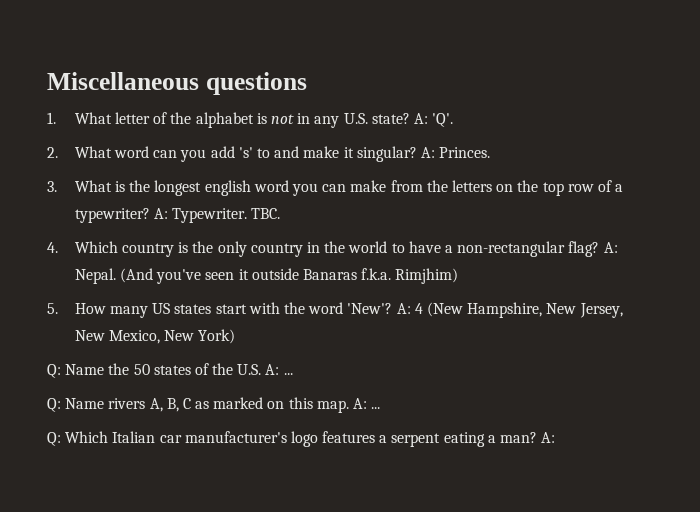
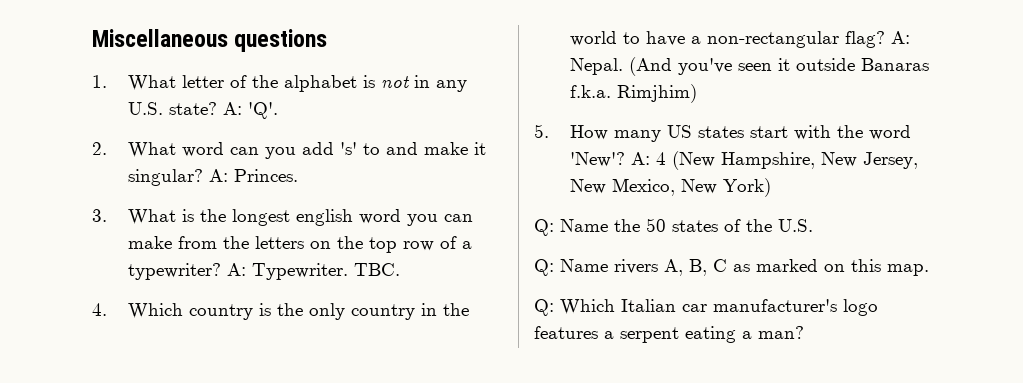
- Q: Name the 50 states of the U.S. A: ...
+ Q: Name the 50 states of the U.S.
- Q: Name rivers A, B, C as marked on this map. A: ...
+ Q: Name rivers A, B, C as marked on this map.
- Q: Which Italian car manufacturer's logo features a serpent eating a man? A:
+ Q: Which Italian car manufacturer's logo features a serpent eating a man?

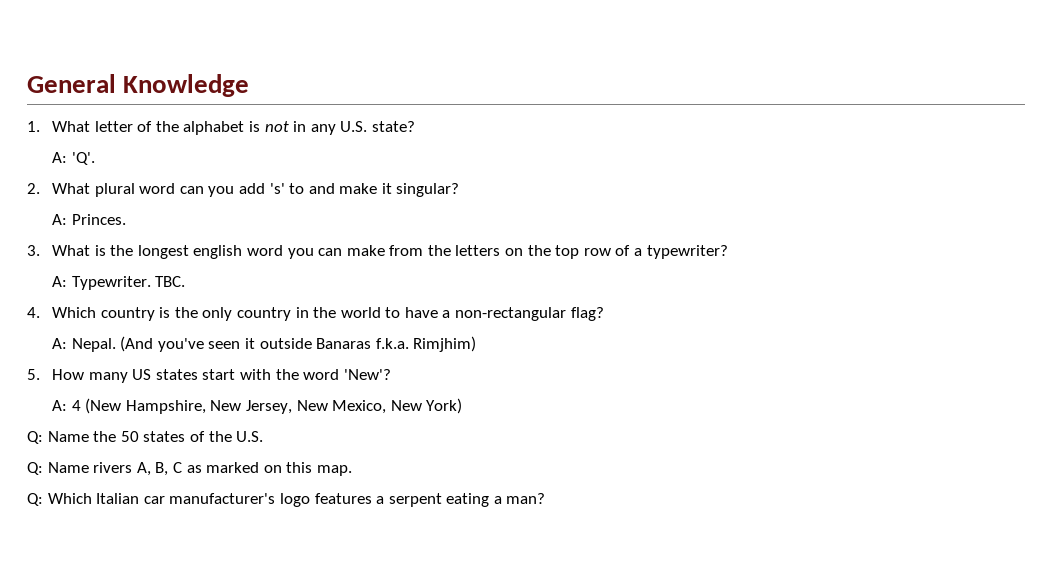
- Miscellaneous questions
+ General Knowledge
- 1. What letter of the alphabet is not in any U.S. state? A: 'Q'.
+ 1. What letter of the alphabet is not in any U.S. state?
+ A: 'Q'.
- 2. What word can you add 's' to and make it singular? A: Princes.
+ 2. What plural word can you add 's' to and make it singular?
+ A: Princes.
- 3. What is the longest english word you can make from the letters on the top row of a typewriter? A: Typewriter.
+ 3. What is the longest english word you can make from the letters on the top row of a typewriter?
+ A: Typewriter.
- 4. Which country is the only country in the world to have a non-rectangular flag? A: Nepal.
+ 4. Which country is the only country in the world to have a non-rectangular flag?
+ A: Nepal.
- 5. How many US states start with the word 'New'? A: 4 (New Hampshire, New Jersey, New Mexico, New York)
+ 5. How many US states start with the word 'New'?
+ A: 4 (New Hampshire, New Jersey, New Mexico, New York)

